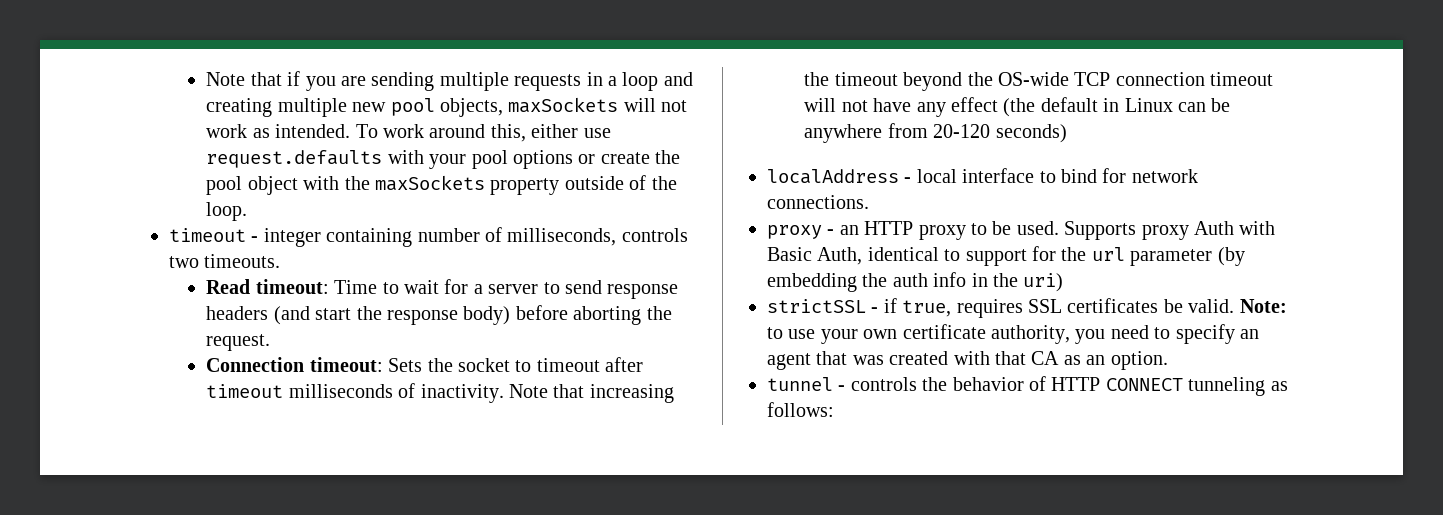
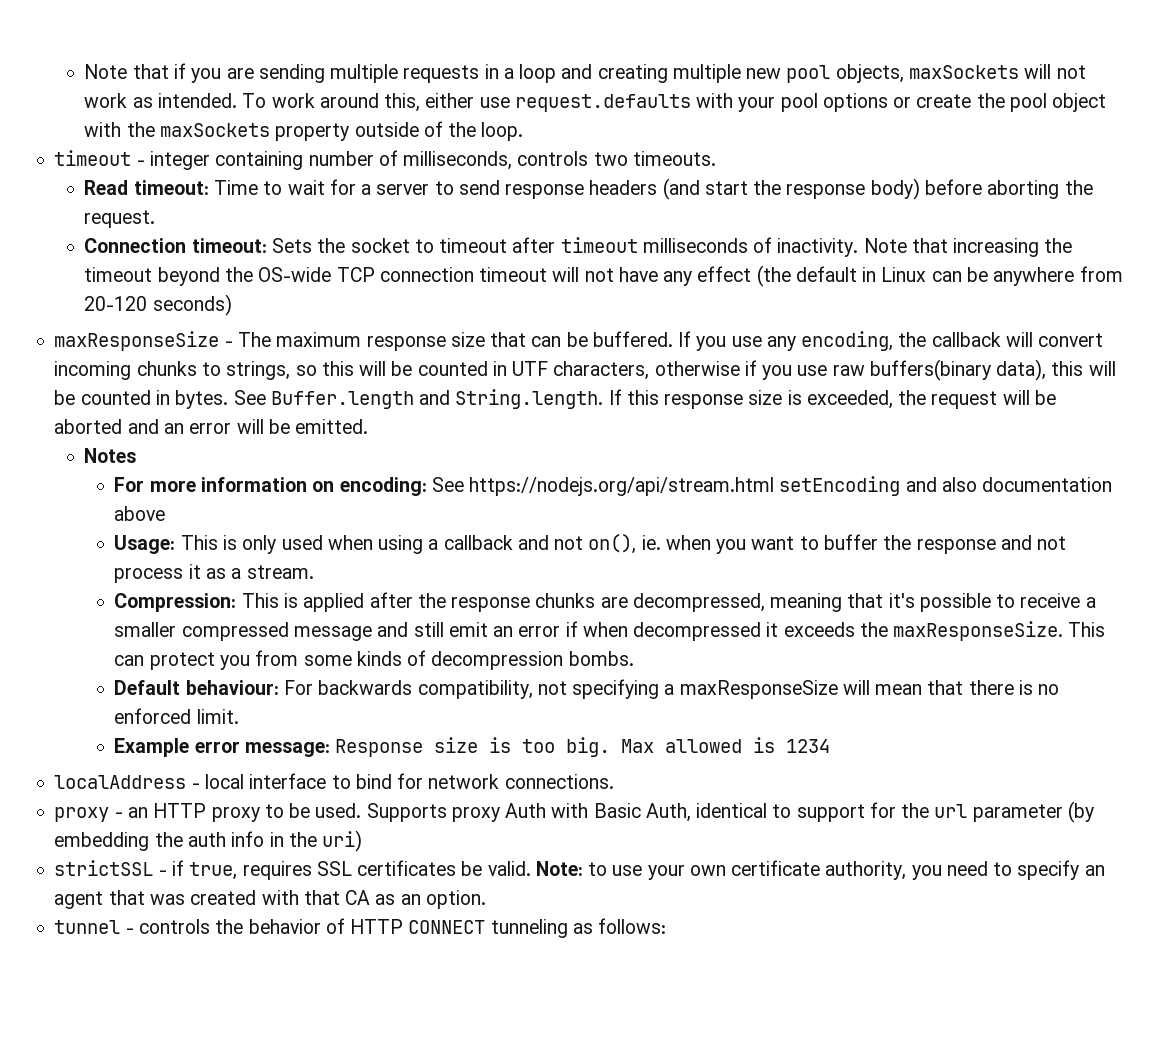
+ maxResponseSize - The maximum response size that can be buffered. If you use any encoding, the callback will convert incoming chunks to strings, so this will be counted in UTF characters, otherwise if you use raw buffers(binary data), this will be counted in bytes. See Buffer.length and String.length. If this response size is exceeded, the request will be aborted and an error will be emitted.
+ Notes
+ For more information on encoding: See https://nodejs.org/api/stream.html setEncoding and also documentation above
+ Usage: This is only used when using a callback and not on(), ie. when you want to buffer the response and not process it as a stream.
+ Compression: This is applied after the response chunks are decompressed, meaning that it's possible to receive a smaller compressed message and still emit an error if when decompressed it exceeds the maxResponseSize. This can protect you from some kinds of decompression bombs.
+ Default behaviour: For backwards compatibility, not specifying a maxResponseSize will mean that there is no enforced limit.
+ Example error message: Response size is too big. Max allowed is 1234

